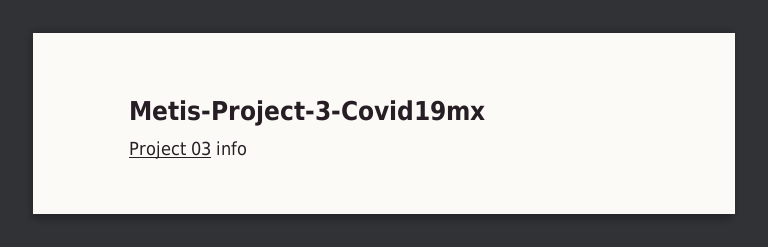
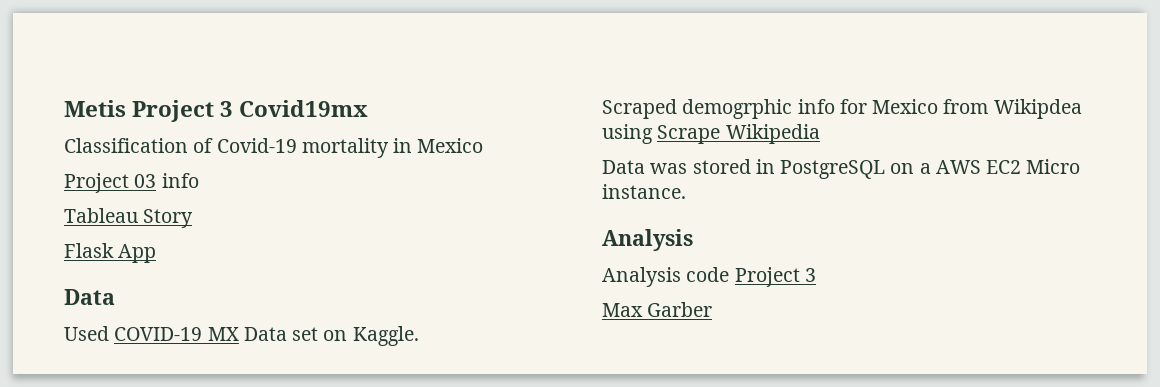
- Metis-Project-3-Covid19mx
+ Metis Project 3 Covid19mx
+ Classification of Covid-19 mortality in Mexico
  Project 03 info
+ Tableau Story
+ Flask App
+ Data
+ Used COVID-19 MX Data set on Kaggle.
+ Scraped demogrphic info for Mexico from Wikipdea using Scrape Wikipedia
+ Data was stored in PostgreSQL on a AWS EC2 Micro instance.
+ Analysis
+ Analysis code Project 3
+ Max Garber

